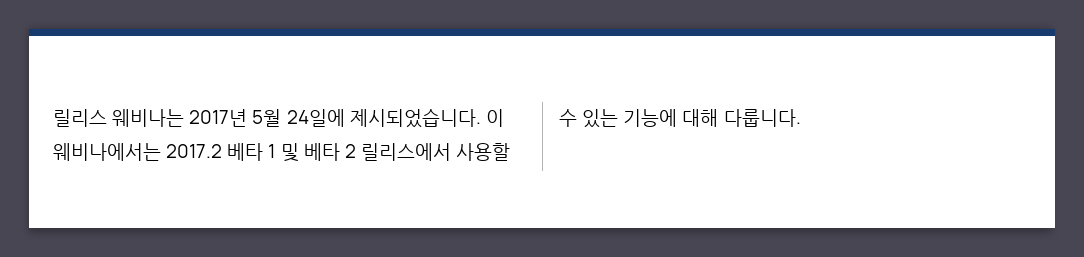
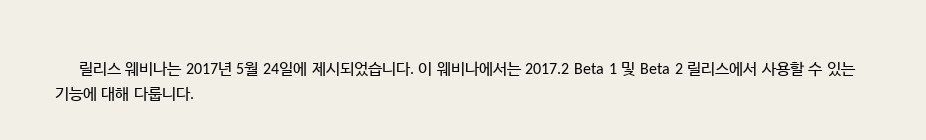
- 이 웨비나에서는 2017.2 베타 1 및 베타 2 릴리스에서 사용할 수 있는 기능에 대해 다룹니다.
+ 이 웨비나에서는 2017.2 Beta 1 및 Beta 2 릴리스에서 사용할 수 있는 기능에 대해 다룹니다.

